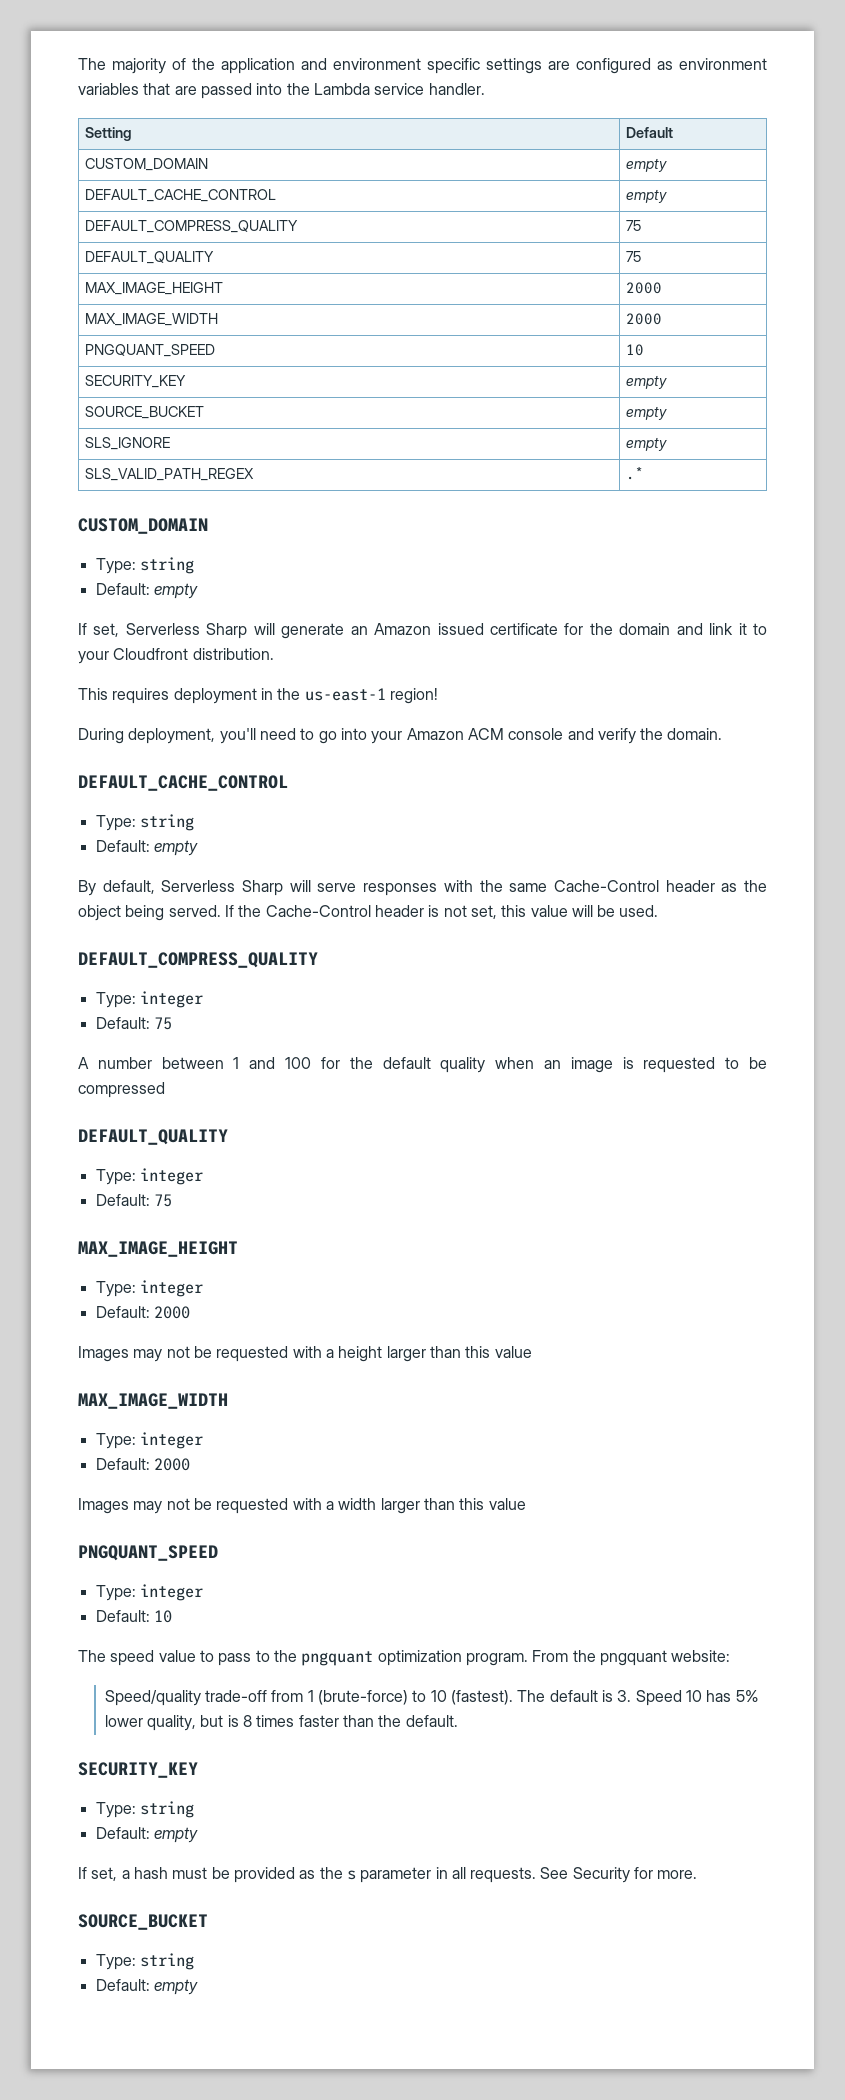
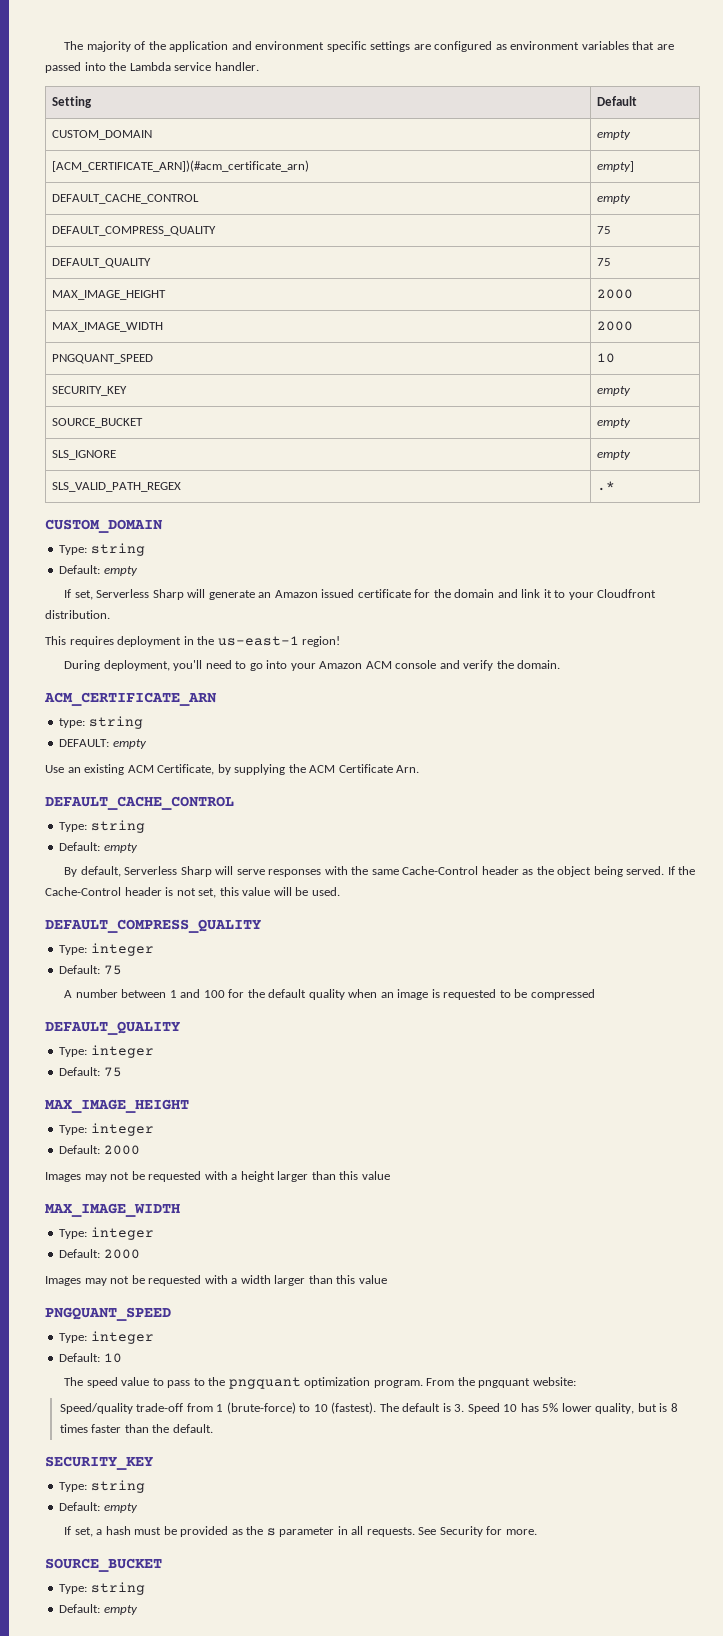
+ [ACM_CERTIFICATE_ARN])(#acm_certificate_arn) | empty]
+ ACM_CERTIFICATE_ARN
+ type: string
+ DEFAULT: empty
+ Use an existing ACM Certificate, by supplying the ACM Certificate Arn.

